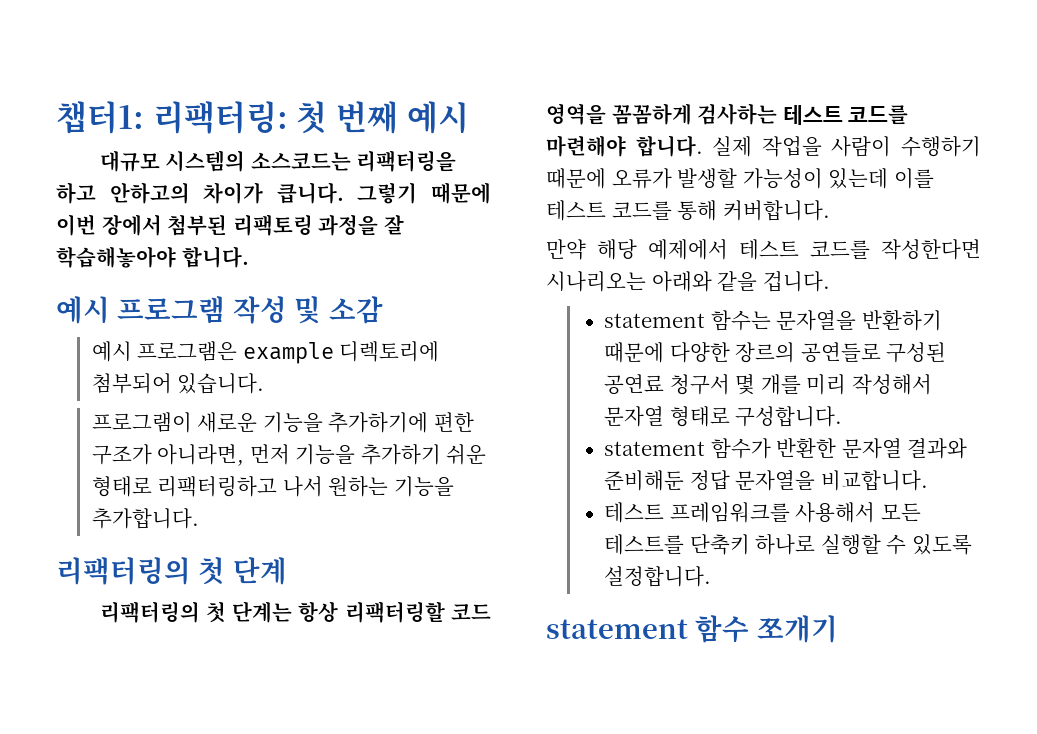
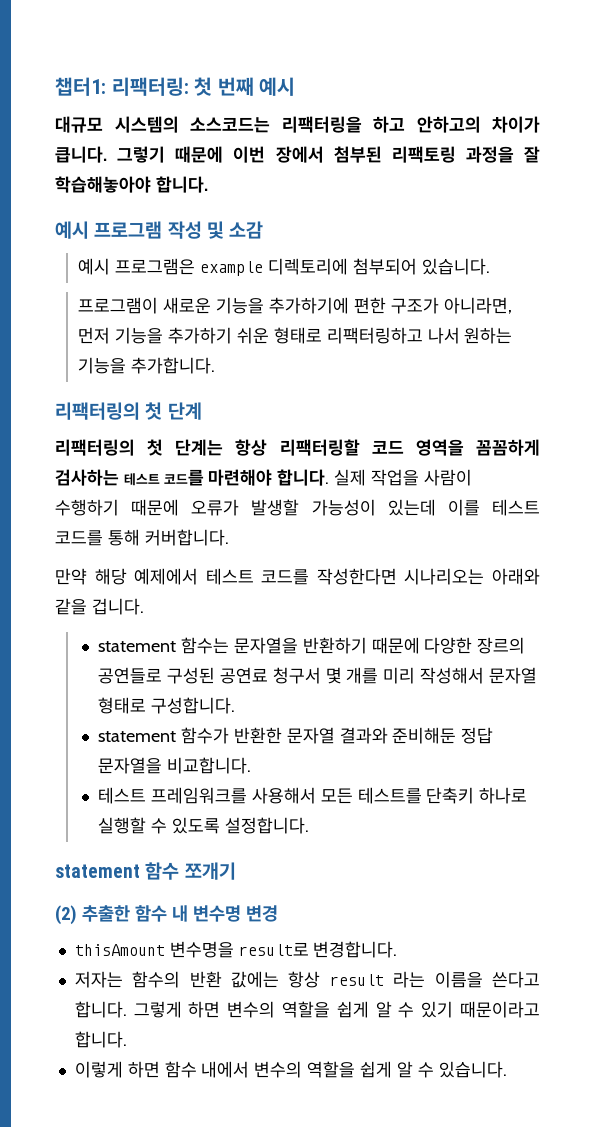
+ (2) 추출한 함수 내 변수명 변경
+ thisAmount 변수명을 result로 변경합니다.
+ 저자는 함수의 반환 값에는 항상 result 라는 이름을 쓴다고 합니다. 그렇게 하면 변수의 역할을 쉽게 알 수 있기 때문이라고 합니다.
+ 이렇게 하면 함수 내에서 변수의 역할을 쉽게 알 수 있습니다.

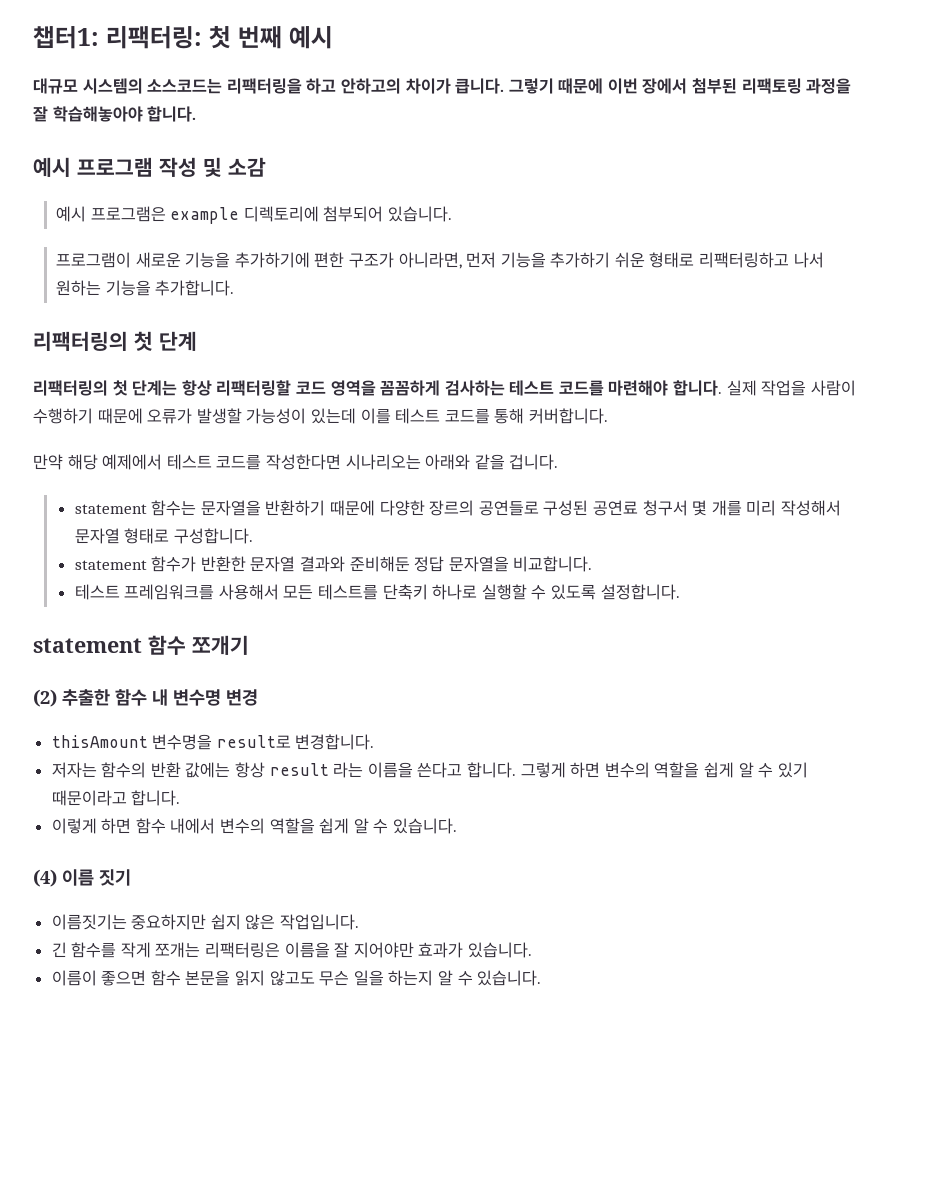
+ (4) 이름 짓기
+ 이름짓기는 중요하지만 쉽지 않은 작업입니다.
+ 긴 함수를 작게 쪼개는 리팩터링은 이름을 잘 지어야만 효과가 있습니다.
+ 이름이 좋으면 함수 본문을 읽지 않고도 무슨 일을 하는지 알 수 있습니다.

